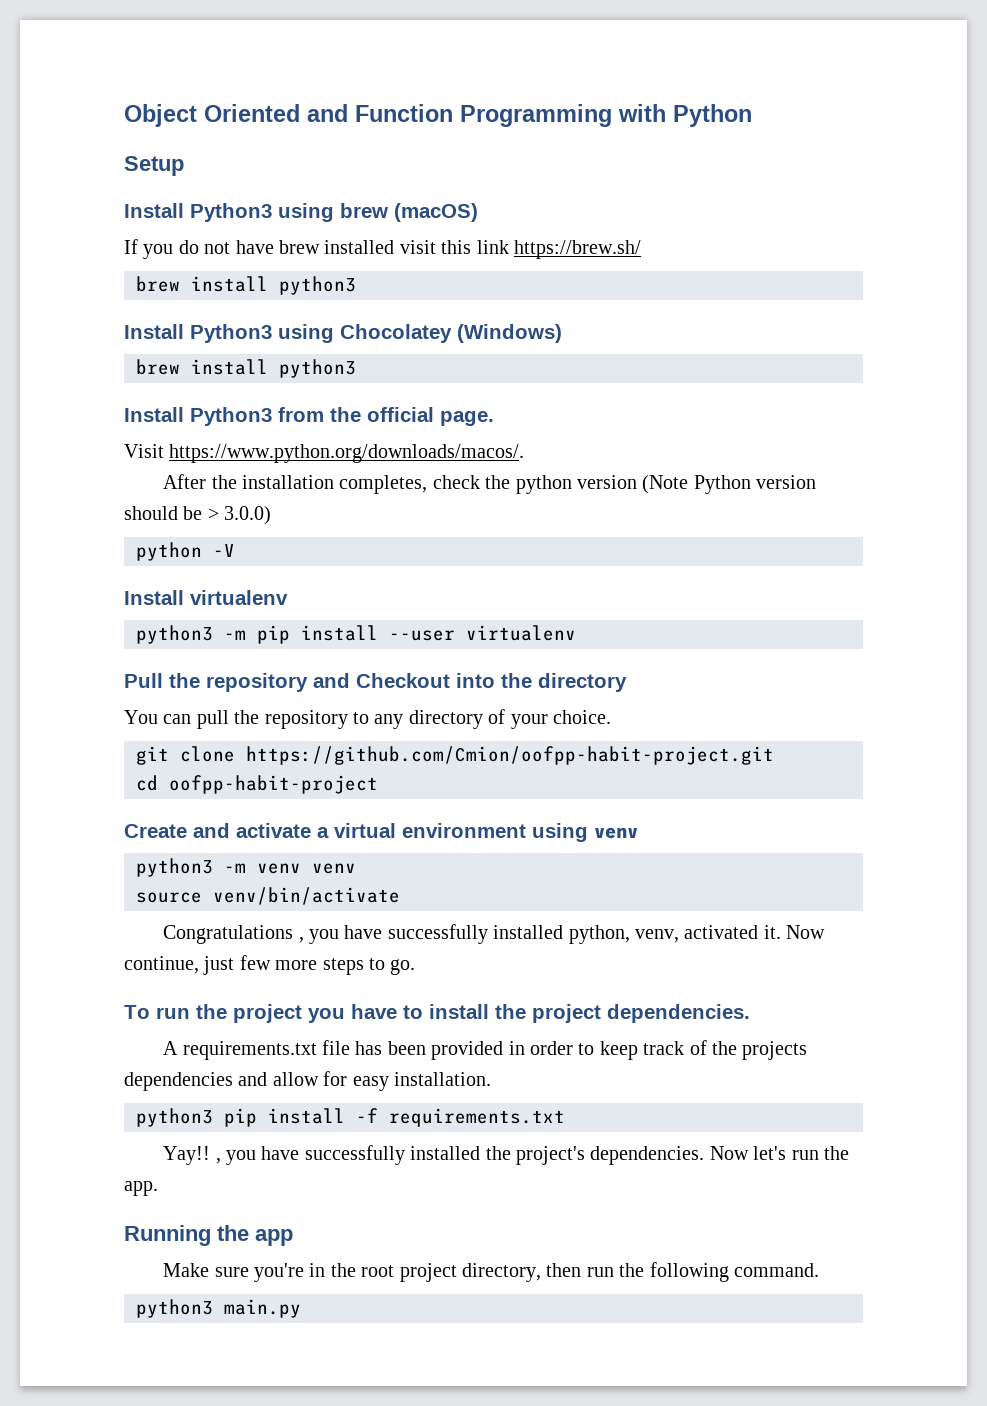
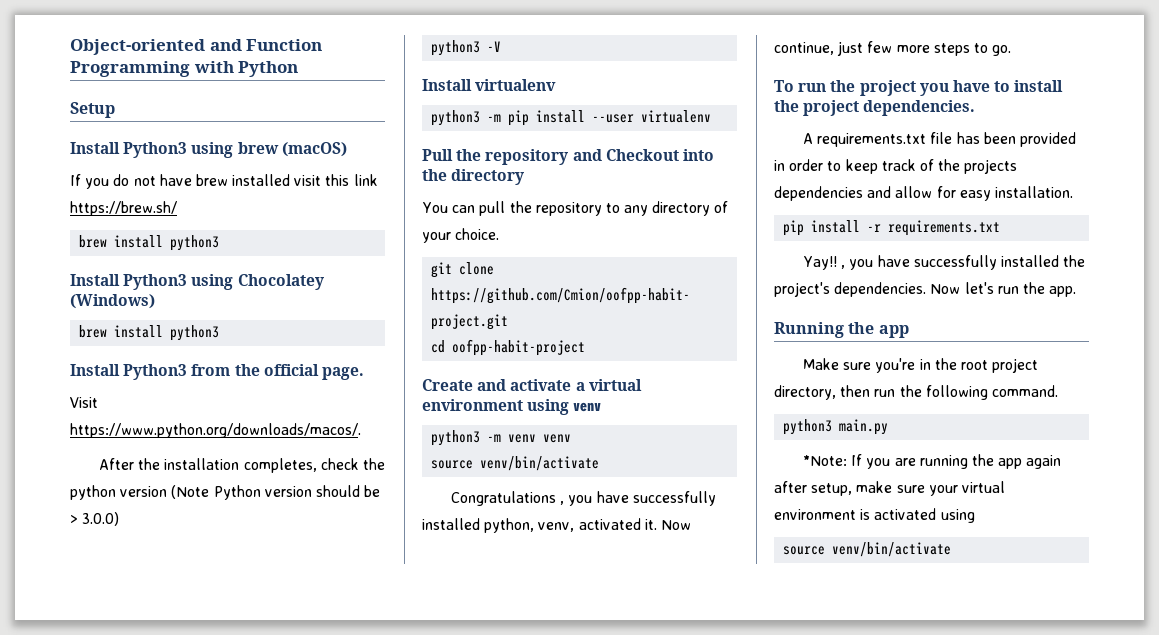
- Object Oriented and Function Programming with Python
+ Object-oriented and Function Programming with Python
- python -V
+ python3 -V
- python3 pip install -f requirements.txt
+ pip install -r requirements.txt
+ *Note: If you are running the app again after setup, make sure your virtual environment is activated using
+ source venv/bin/activate

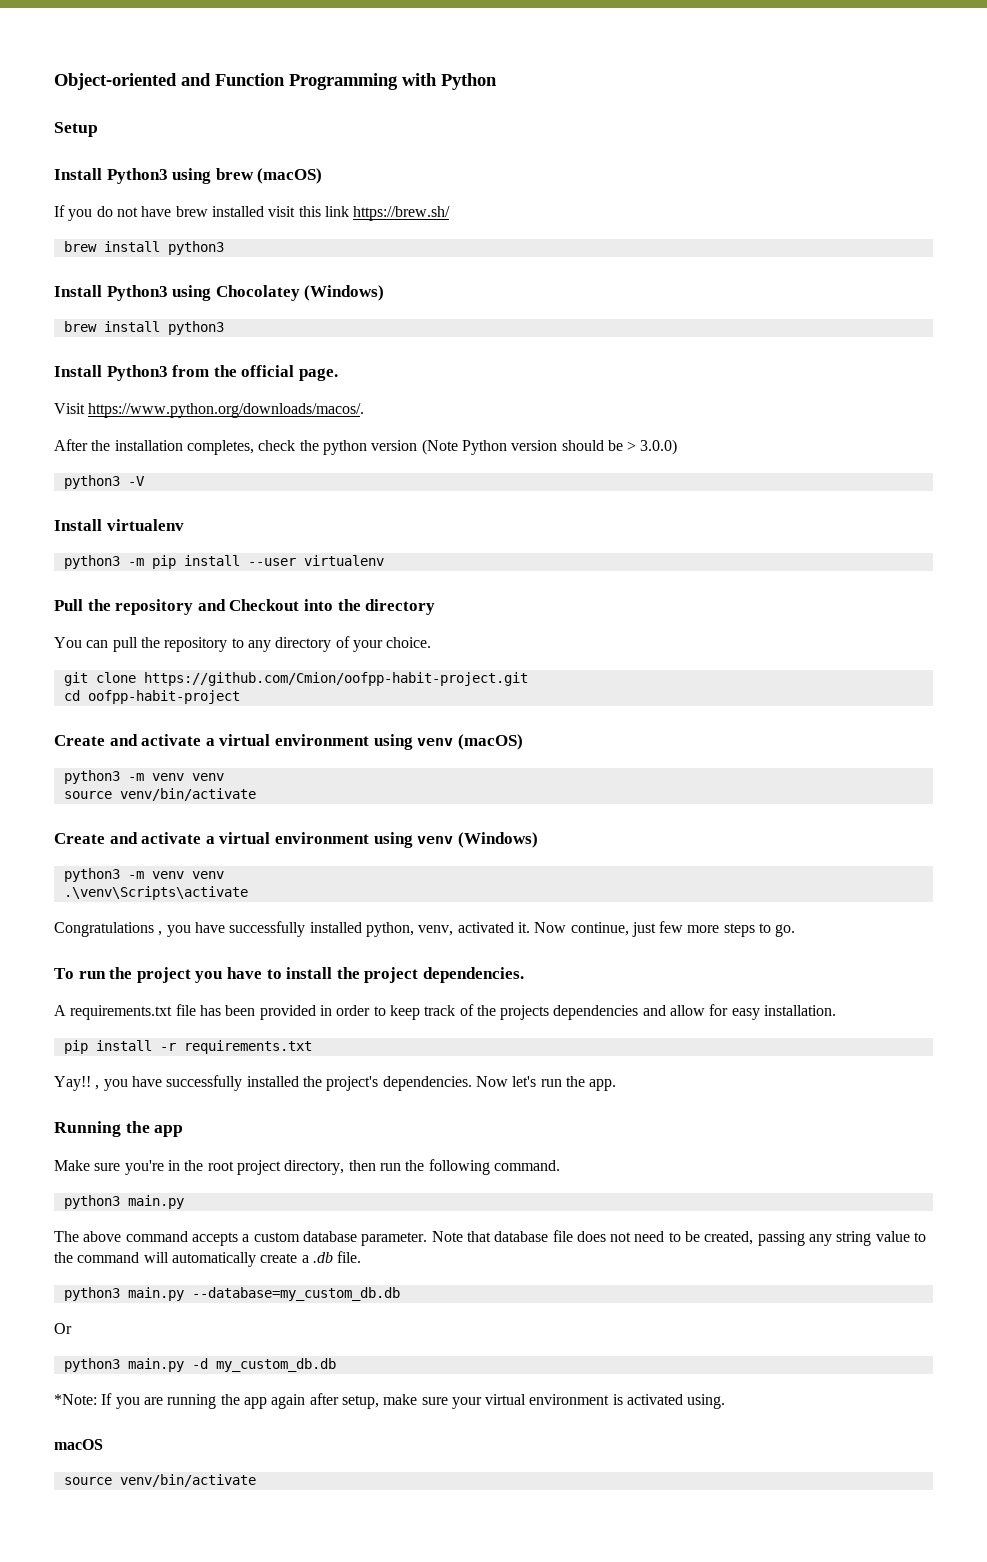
- Create and activate a virtual environment using venv
+ Create and activate a virtual environment using venv (macOS)
+ Create and activate a virtual environment using venv (Windows)
+ python3 -m venv venv
+ .\venv\Scripts\activate
+ The above command accepts a custom database parameter. Note that database file does not need to be created, passing any string value to the command will automatically create a .db file.
+ python3 main.py --database=my_custom_db.db
+ Or
+ python3 main.py -d my_custom_db.db
- *Note: If you are running the app again after setup, make sure your virtual environment is activated using
+ *Note: If you are running the app again after setup, make sure your virtual environment is activated using.
+ macOS

